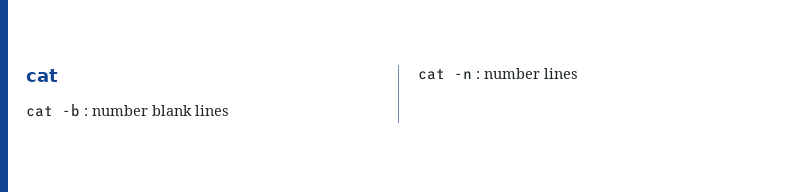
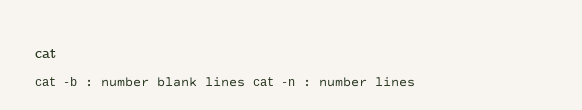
- cat -b : number blank lines
- cat -n : number lines
+ cat -b : number blank lines cat -n : number lines

